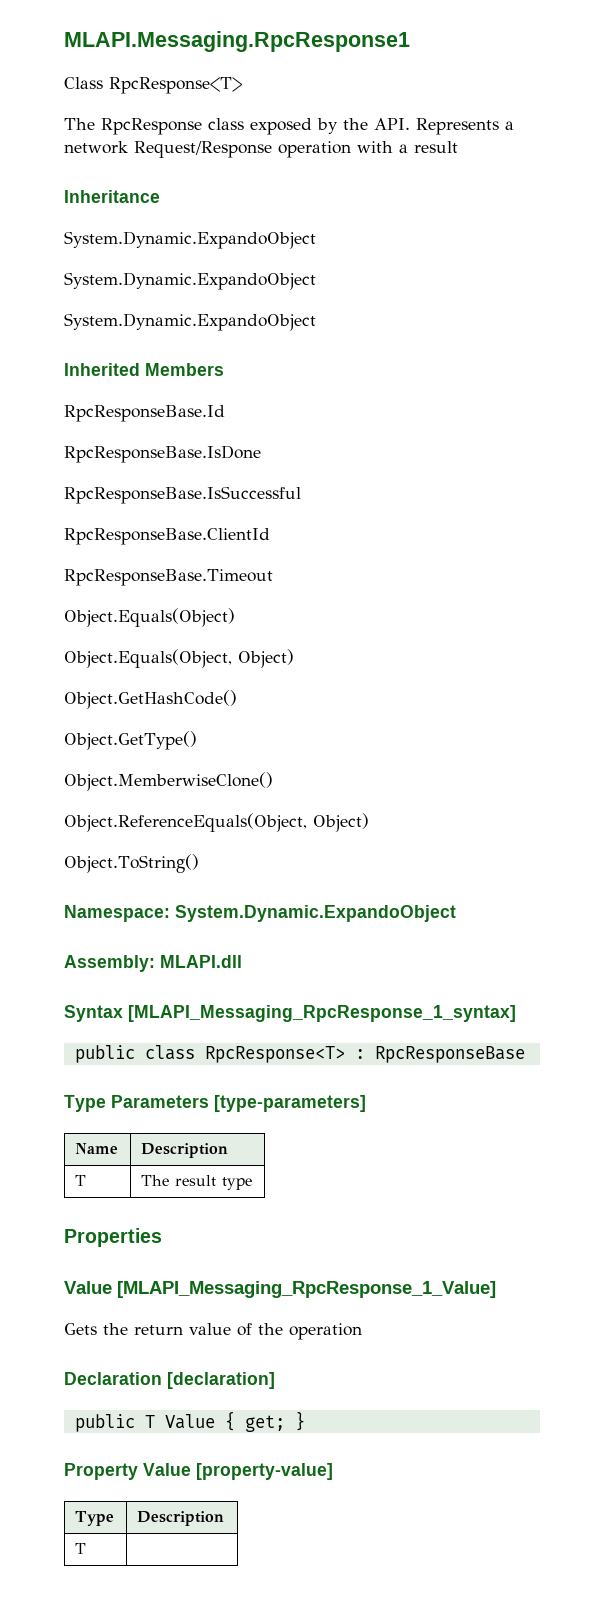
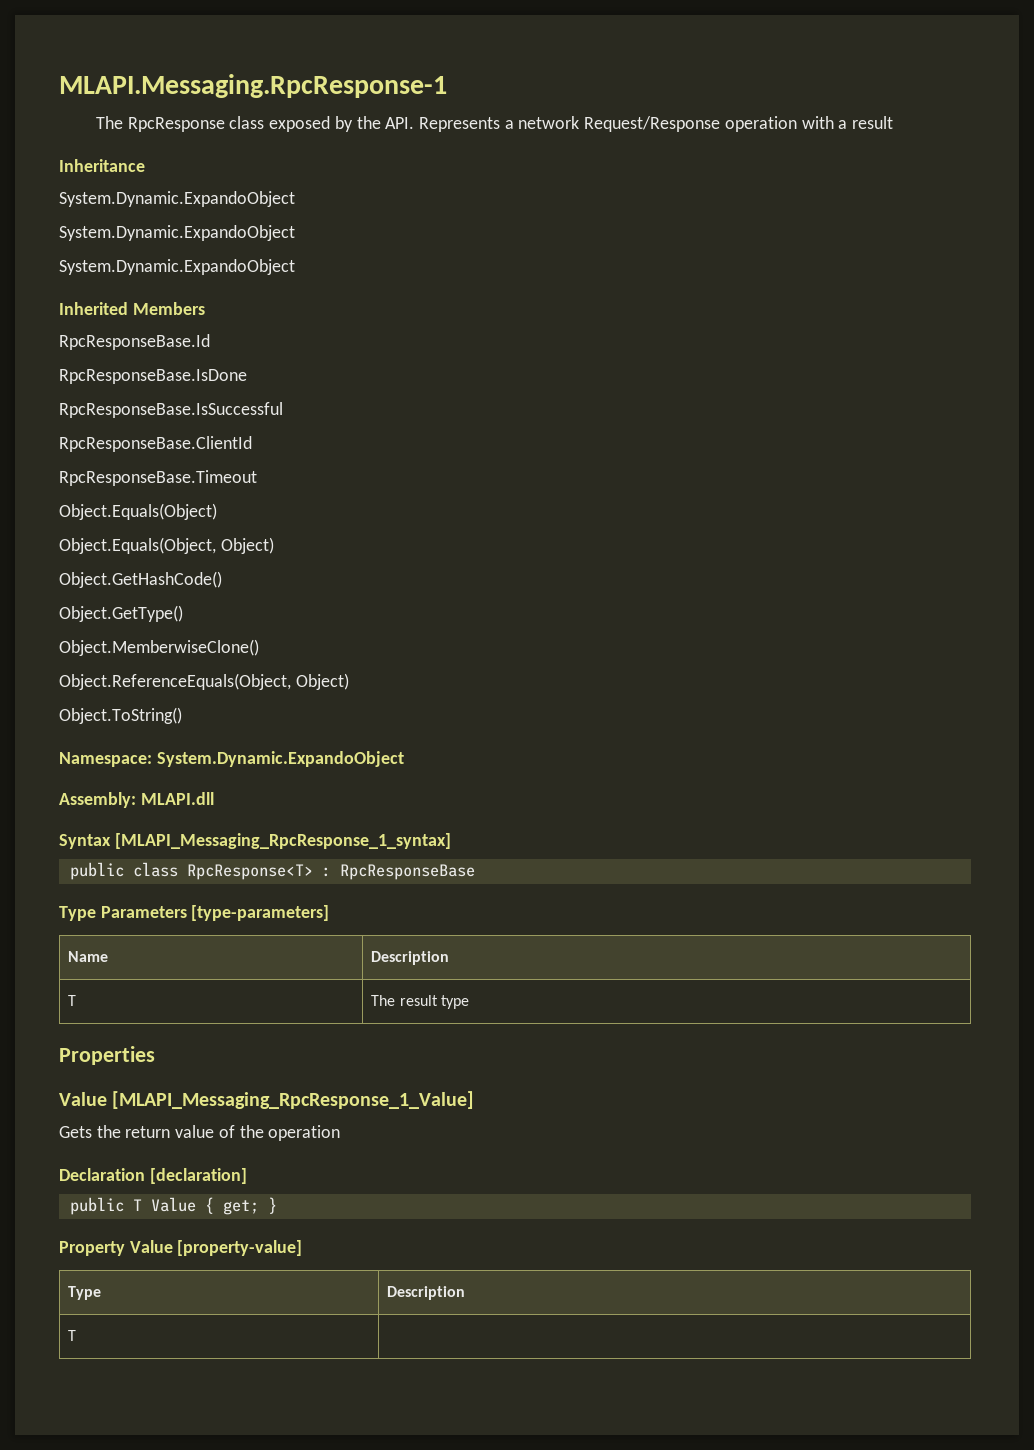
- MLAPI.Messaging.RpcResponse1
- Class RpcResponse<T>
+ MLAPI.Messaging.RpcResponse-1

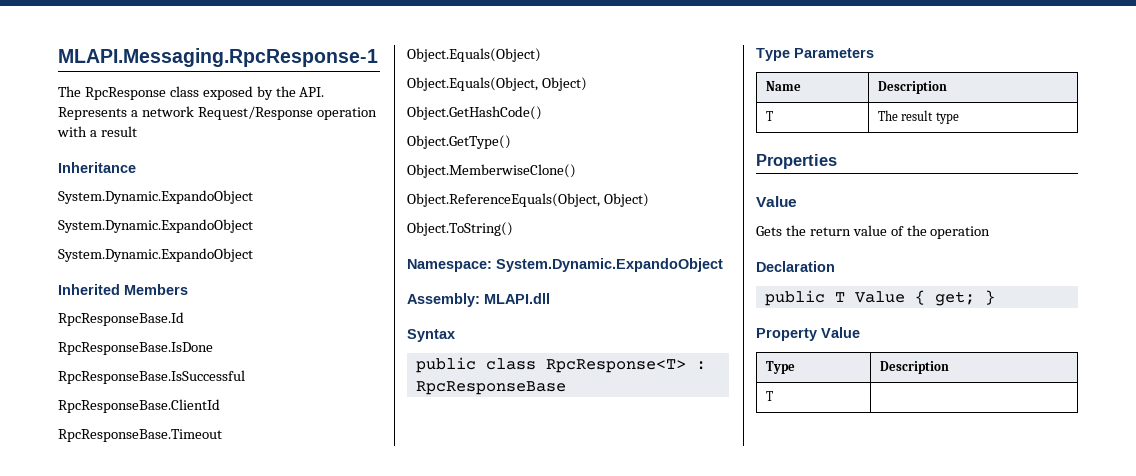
- Syntax [MLAPI_Messaging_RpcResponse_1_syntax]
+ Syntax
- Type Parameters [type-parameters]
+ Type Parameters
  Properties
- Value [MLAPI_Messaging_RpcResponse_1_Value]
+ Value
- Declaration [declaration]
+ Declaration
- Property Value [property-value]
+ Property Value

